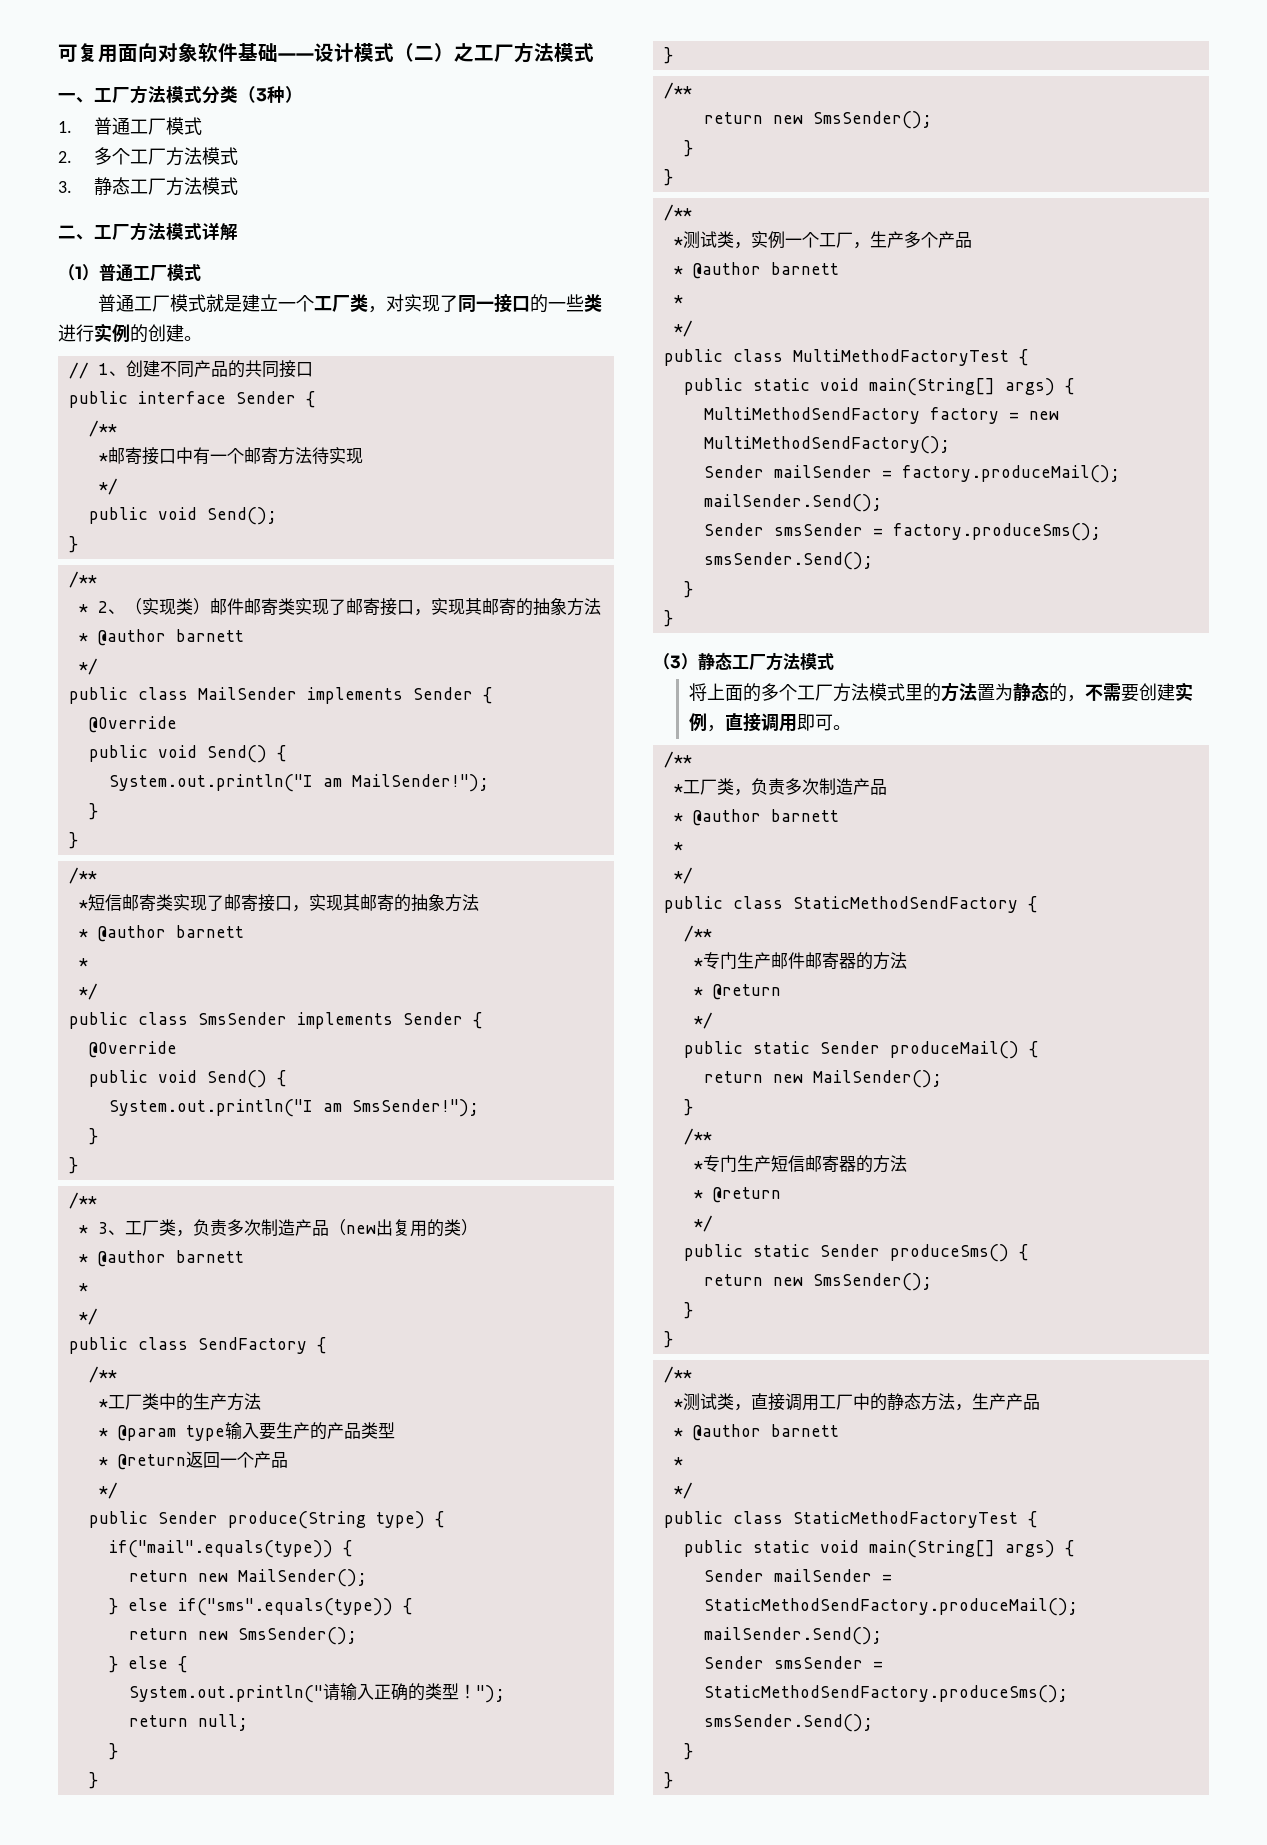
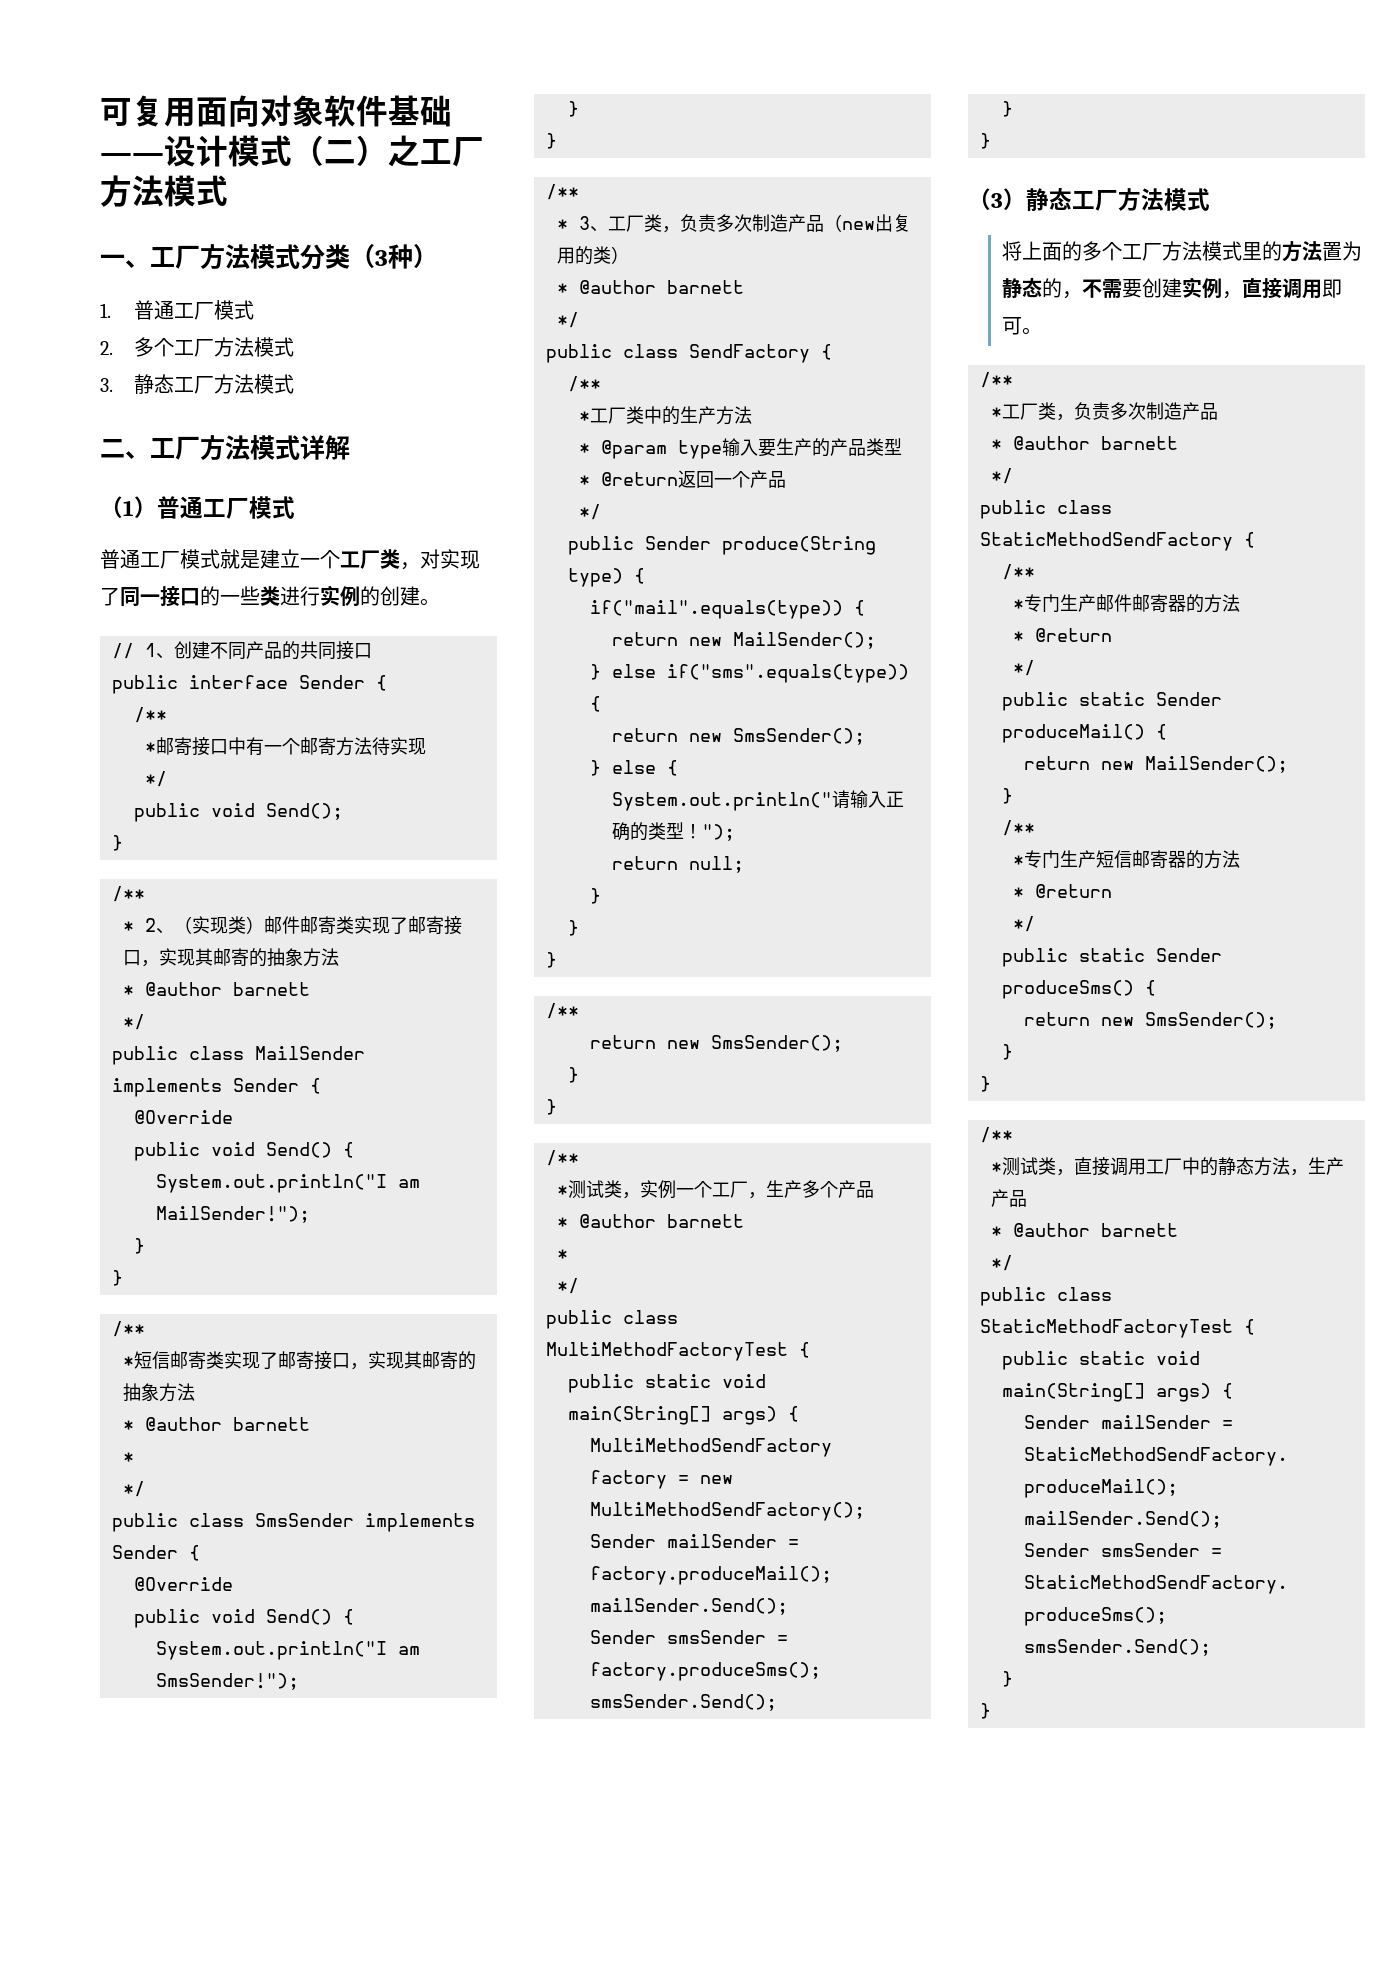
  * 3、工厂类，负责多次制造产品（new出复用的类）
  * @author barnett
- *
  *工厂类，负责多次制造产品
  * @author barnett
- *
  *测试类，直接调用工厂中的静态方法，生产产品
  * @author barnett
- *

